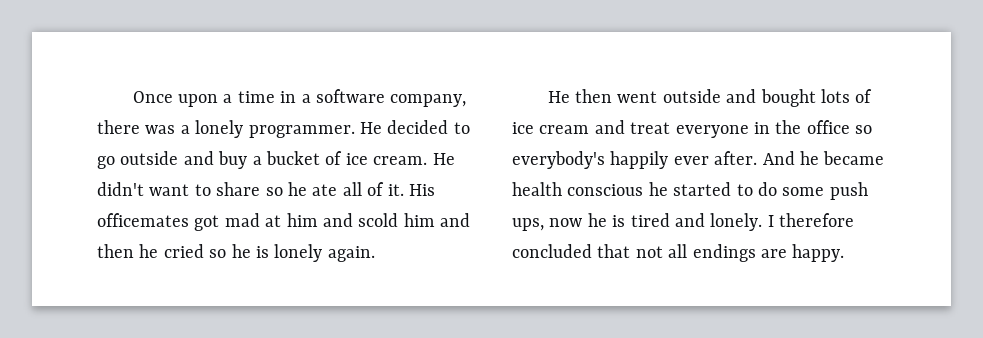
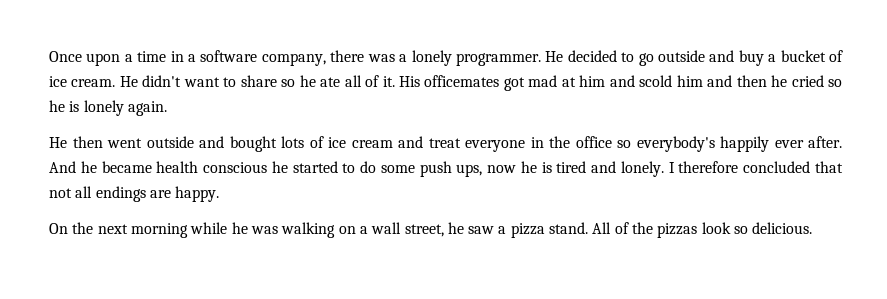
+ On the next morning while he was walking on a wall street, he saw a pizza stand. All of the pizzas look so delicious.

